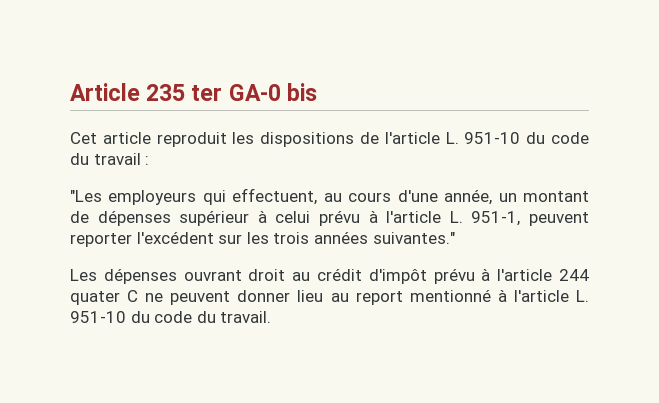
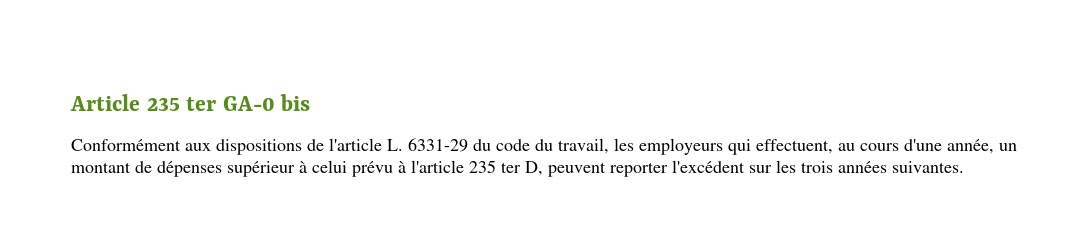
- Cet article reproduit les dispositions de l'article L. 951-10 du code du travail :
- "Les employeurs qui effectuent, au cours d'une année, un montant de dépenses supérieur à celui prévu à l'article L. 951-1, peuvent reporter l'excédent sur les trois années suivantes."
- Les dépenses ouvrant droit au crédit d'impôt prévu à l'article 244 quater C ne peuvent donner lieu au report mentionné à l'article L. 951-10 du code du travail.
+ Conformément aux dispositions de l'article L. 6331-29 du code du travail, les employeurs qui effectuent, au cours d'une année, un montant de dépenses supérieur à celui prévu à l'article 235 ter D, peuvent reporter l'excédent sur les trois années suivantes.

